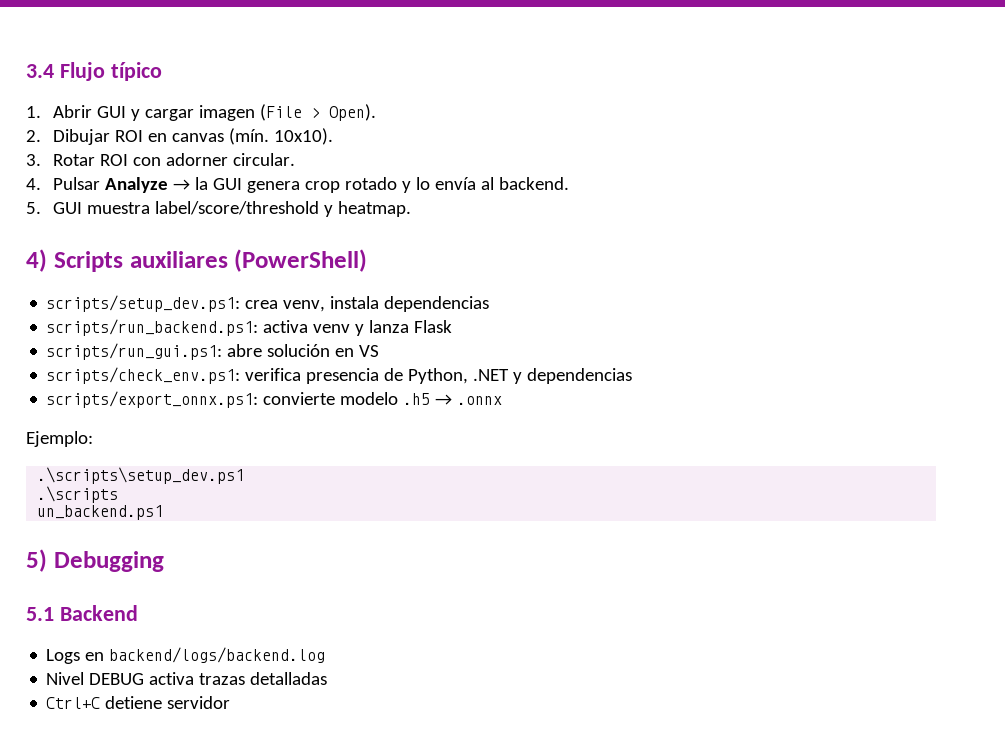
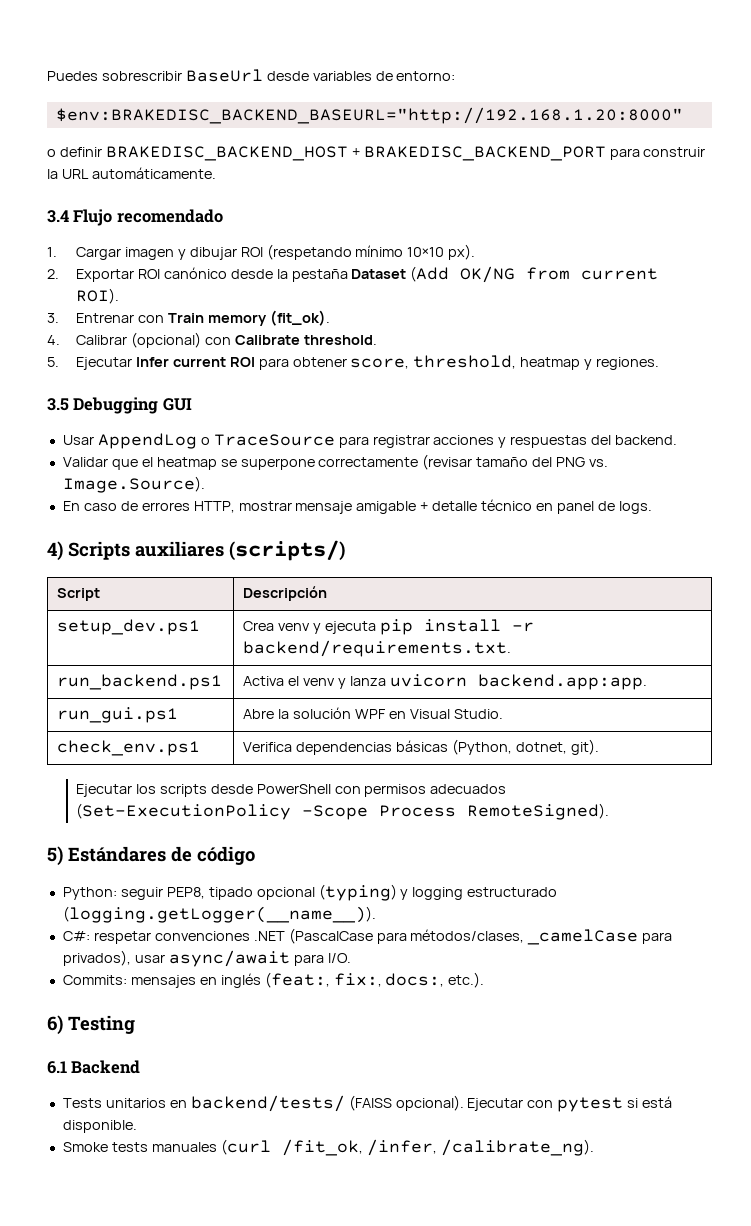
+ Puedes sobrescribir BaseUrl desde variables de entorno:
+ $env:BRAKEDISC_BACKEND_BASEURL="http://192.168.1.20:8000"
+ o definir BRAKEDISC_BACKEND_HOST + BRAKEDISC_BACKEND_PORT para construir la URL automáticamente.
- 3.4 Flujo típico
+ 3.4 Flujo recomendado
- 1. Abrir GUI y cargar imagen (File > Open).
- 2. Dibujar ROI en canvas (mín. 10x10).
- 3. Rotar ROI con adorner circular.
- 4. Pulsar Analyze → la GUI genera crop rotado y lo envía al backend.
- 5. GUI muestra label/score/threshold y heatmap.
- 4) Scripts auxiliares (PowerShell)
- scripts/setup_dev.ps1: crea venv, instala dependencias
- scripts/run_backend.ps1: activa venv y lanza Flask
- scripts/run_gui.ps1: abre solución en VS
- scripts/check_env.ps1: verifica presencia de Python, .NET y dependencias
- scripts/export_onnx.ps1: convierte modelo .h5 → .onnx
- Ejemplo:
- .\scripts\setup_dev.ps1
- .\scripts
- un_backend.ps1
- 5) Debugging
- 5.1 Backend
- Logs en backend/logs/backend.log
- Nivel DEBUG activa trazas detalladas
- Ctrl+C detiene servidor
+ 1. Cargar imagen y dibujar ROI (respetando mínimo 10×10 px).
+ 2. Exportar ROI canónico desde la pestaña Dataset (Add OK/NG from current ROI).
+ 3. Entrenar con Train memory (fit_ok).
+ 4. Calibrar (opcional) con Calibrate threshold.
+ 5. Ejecutar Infer current ROI para obtener score, threshold, heatmap y regiones.
+ 3.5 Debugging GUI
+ Usar AppendLog o TraceSource para registrar acciones y respuestas del backend.
+ Validar que el heatmap se superpone correctamente (revisar tamaño del PNG vs. Image.Source).
+ En caso de errores HTTP, mostrar mensaje amigable + detalle técnico en panel de logs.
+ 4) Scripts auxiliares (scripts/)
+ Script | Descripción
+ setup_dev.ps1 | Crea venv y ejecuta pip install -r backend/requirements.txt.
+ run_backend.ps1 | Activa el venv y lanza uvicorn backend.app:app.
+ run_gui.ps1 | Abre la solución WPF en Visual Studio.
+ check_env.ps1 | Verifica dependencias básicas (Python, dotnet, git).
+ Ejecutar los scripts desde PowerShell con permisos adecuados (Set-ExecutionPolicy -Scope Process RemoteSigned).
+ 5) Estándares de código
+ Python: seguir PEP8, tipado opcional (typing) y logging estructurado (logging.getLogger(__name__)).
+ C#: respetar convenciones .NET (PascalCase para métodos/clases, _camelCase para privados), usar async/await para I/O.
+ Commits: mensajes en inglés (feat:, fix:, docs:, etc.).
+ 6) Testing
+ 6.1 Backend
+ Tests unitarios en backend/tests/ (FAISS opcional). Ejecutar con pytest si está disponible.
+ Smoke tests manuales (curl /fit_ok, /infer, /calibrate_ng).

